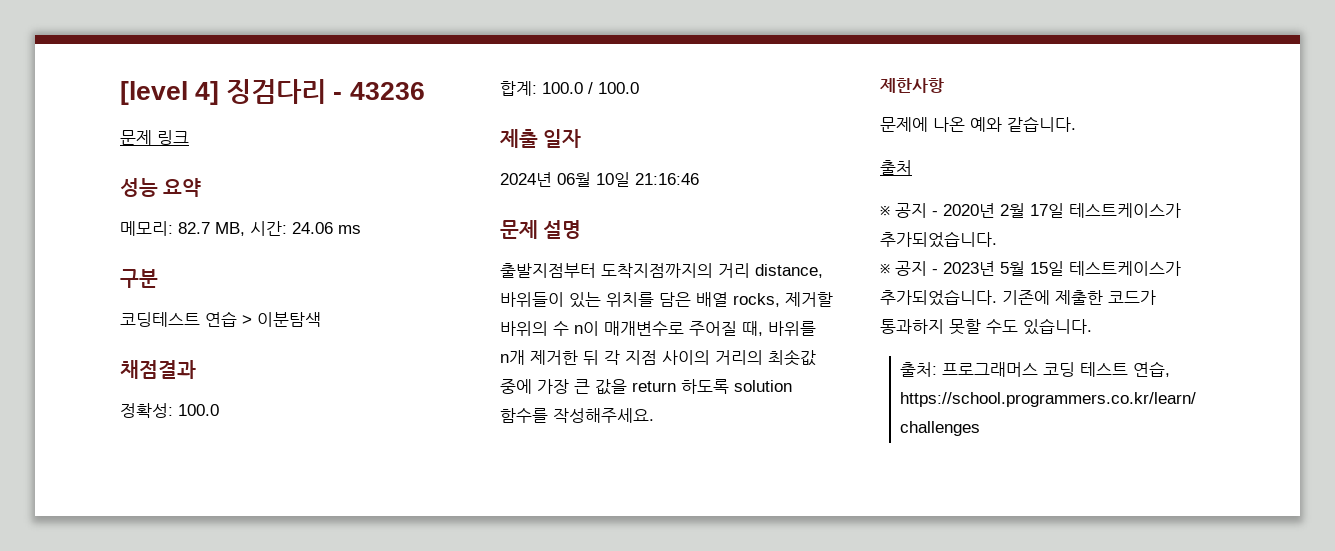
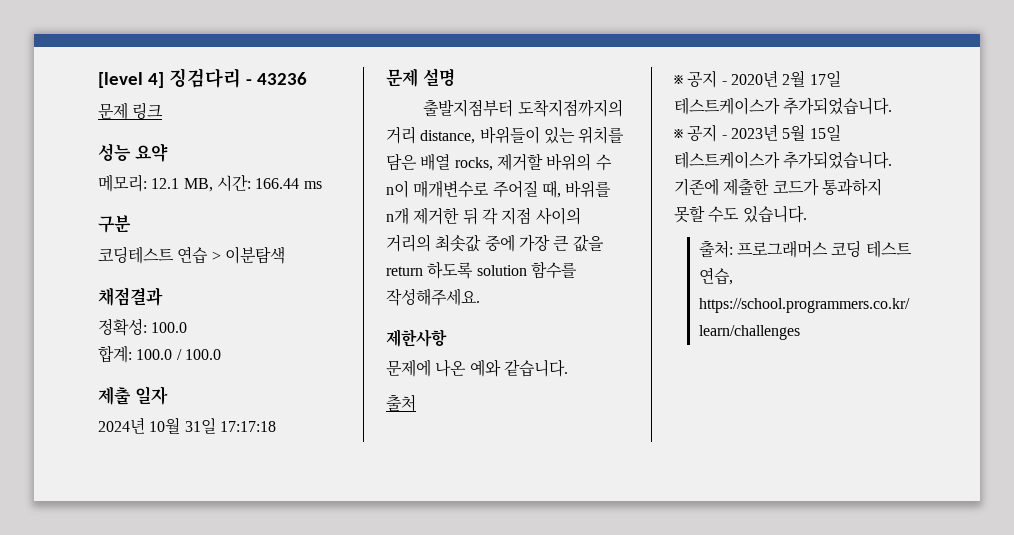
- 메모리: 82.7 MB, 시간: 24.06 ms
+ 메모리: 12.1 MB, 시간: 166.44 ms
- 2024년 06월 10일 21:16:46
+ 2024년 10월 31일 17:17:18

